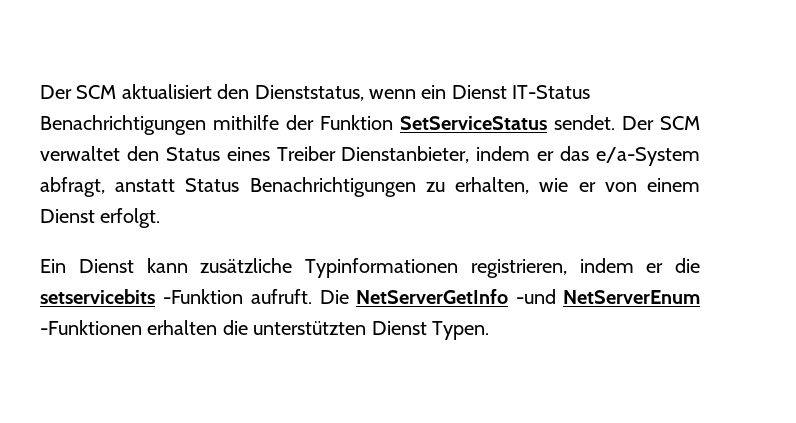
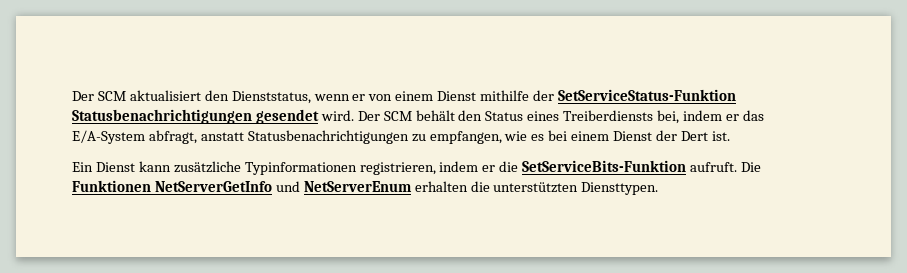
- Der SCM aktualisiert den Dienststatus, wenn ein Dienst IT-Status Benachrichtigungen mithilfe der Funktion SetServiceStatus sendet. Der SCM verwaltet den Status eines Treiber Dienstanbieter, indem er das e/a-System abfragt, anstatt Status Benachrichtigungen zu erhalten, wie er von einem Dienst erfolgt.
+ Der SCM aktualisiert den Dienststatus, wenn er von einem Dienst mithilfe der SetServiceStatus-Funktion Statusbenachrichtigungen gesendet wird. Der SCM behält den Status eines Treiberdiensts bei, indem er das E/A-System abfragt, anstatt Statusbenachrichtigungen zu empfangen, wie es bei einem Dienst der Dert ist.
- Ein Dienst kann zusätzliche Typinformationen registrieren, indem er die setservicebits -Funktion aufruft. Die NetServerGetInfo -und NetServerEnum -Funktionen erhalten die unterstützten Dienst Typen.
+ Ein Dienst kann zusätzliche Typinformationen registrieren, indem er die SetServiceBits-Funktion aufruft. Die Funktionen NetServerGetInfo und NetServerEnum erhalten die unterstützten Diensttypen.

